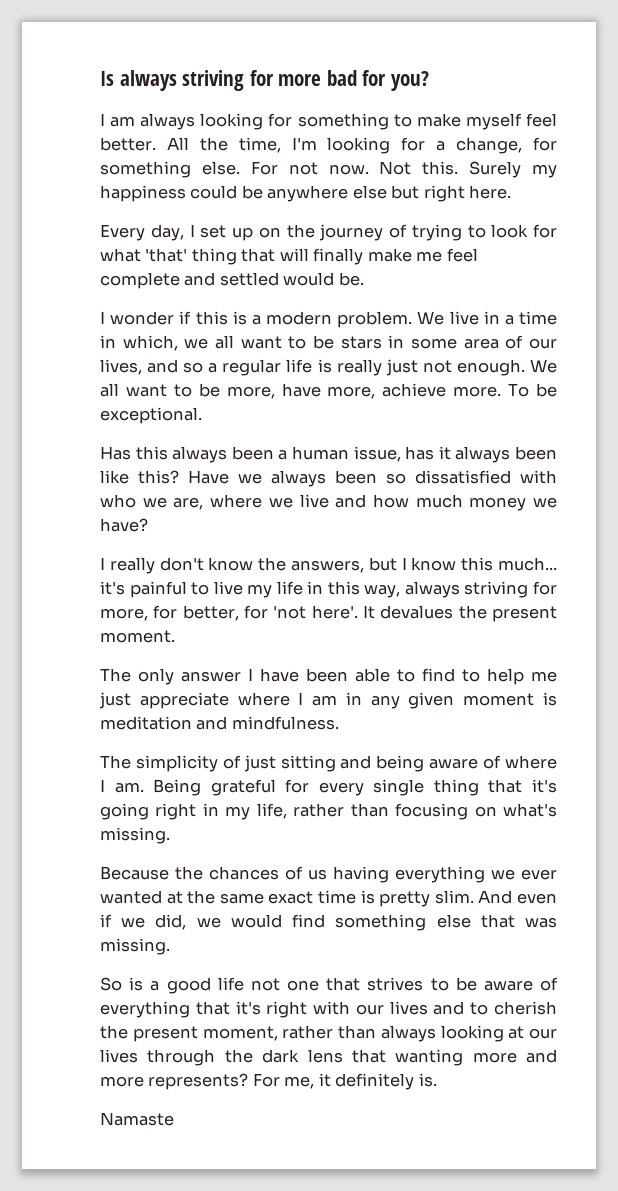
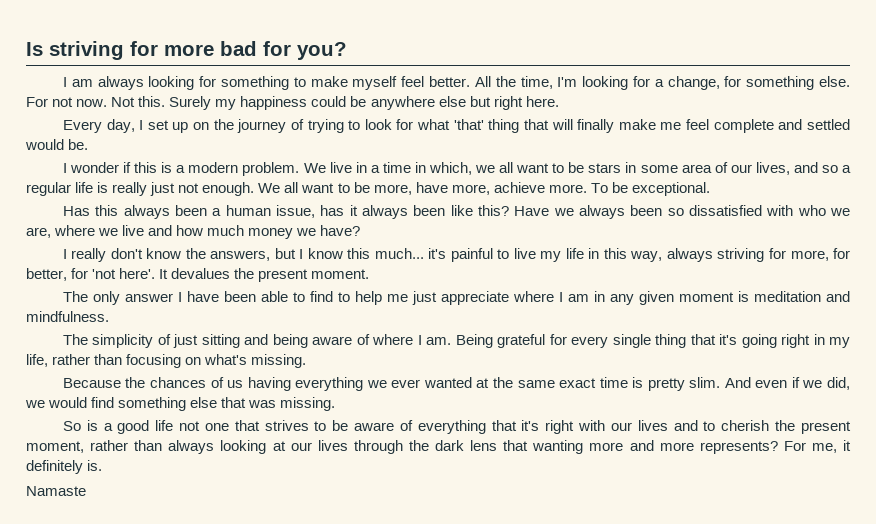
- Is always striving for more bad for you?
+ Is striving for more bad for you?

